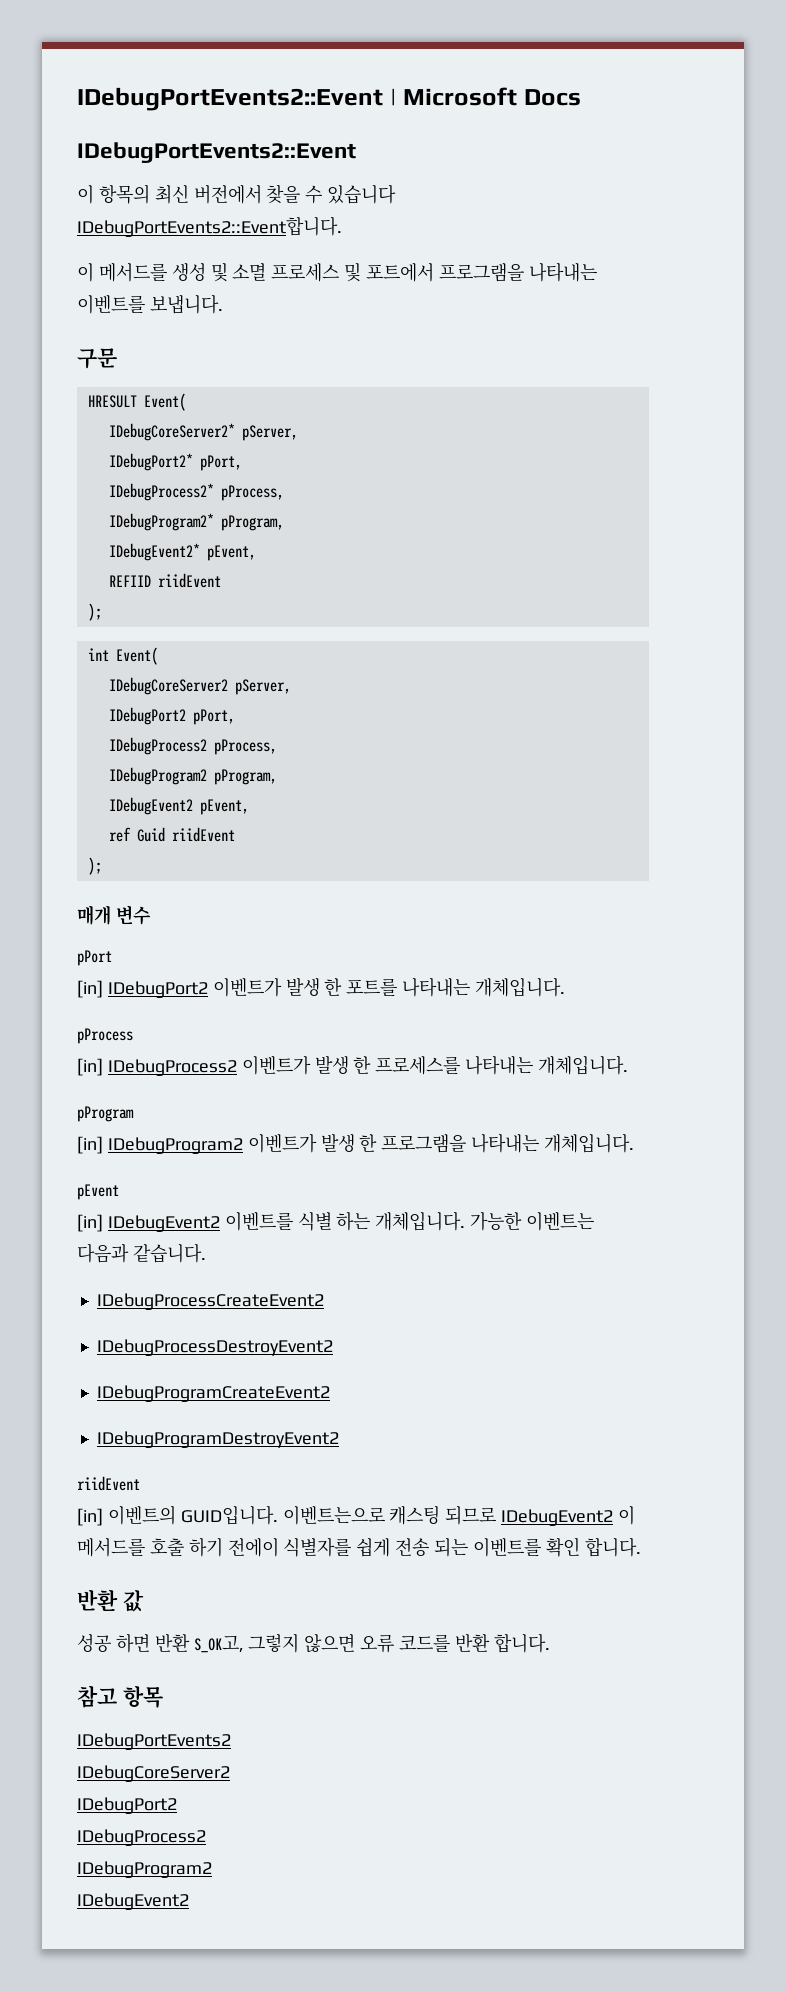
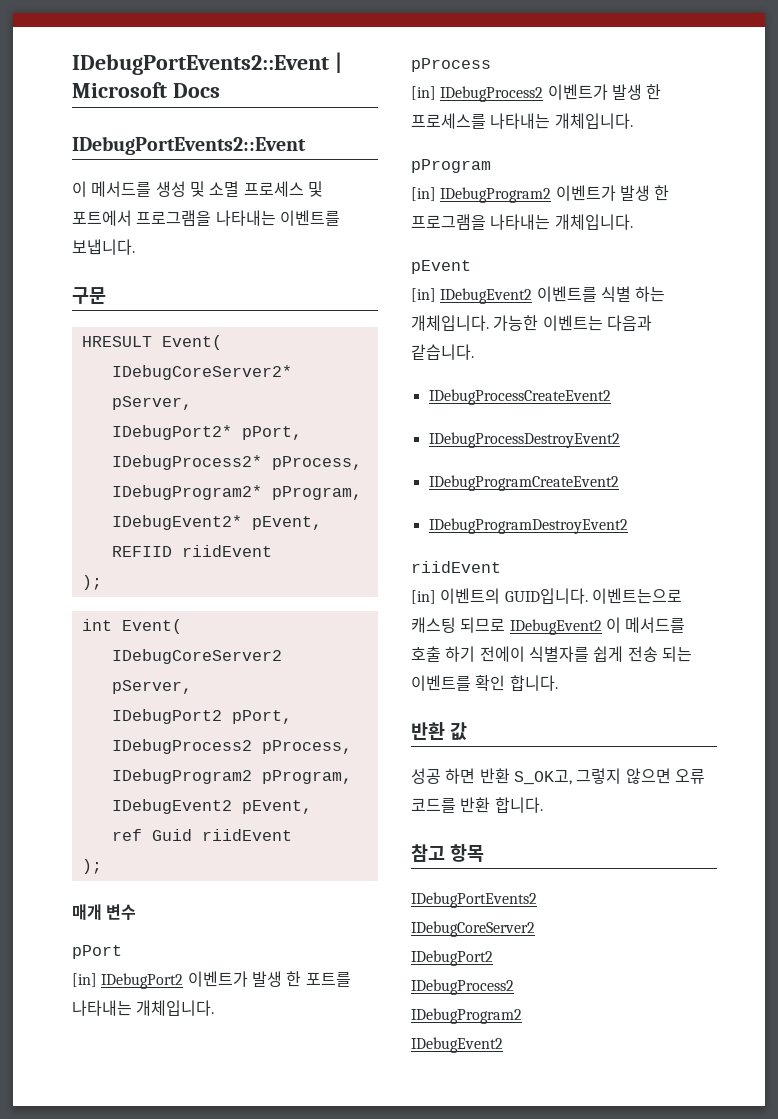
- 이 항목의 최신 버전에서 찾을 수 있습니다 IDebugPortEvents2::Event합니다.

